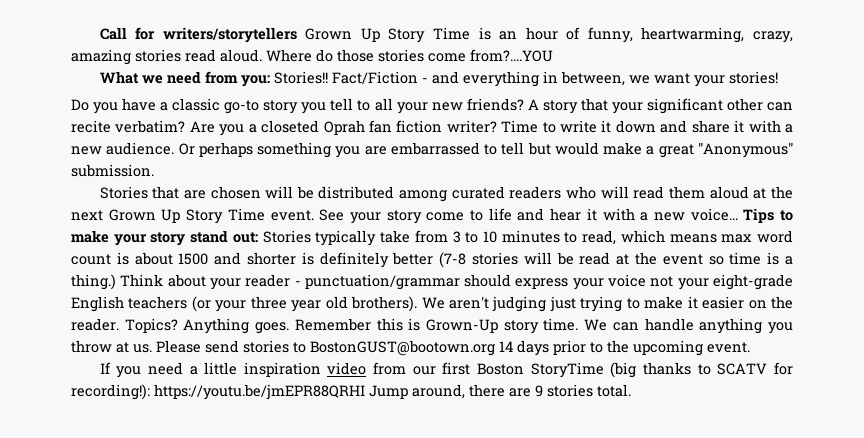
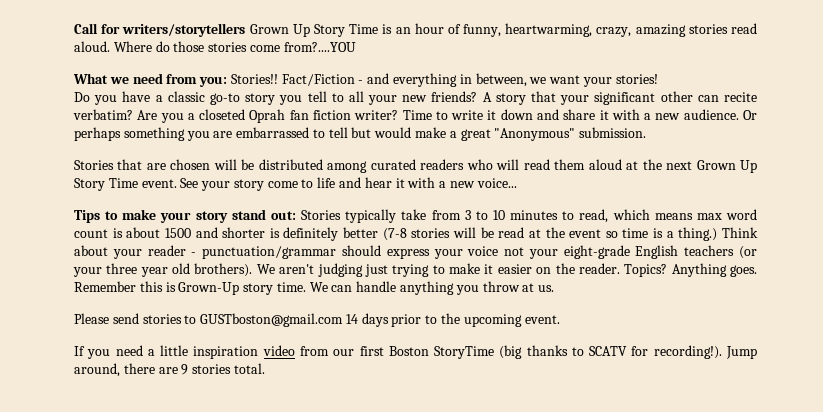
- See your story come to life and hear it with a new voice... Tips to make your story stand out: Stories typically take from 3 to 10 minutes to read, which means max word count is about 1500 and shorter is definitely better (7-8 stories will be read at the event so time is a thing.)
+ See your story come to life and hear it with a new voice...
+ Tips to make your story stand out: Stories typically take from 3 to 10 minutes to read, which means max word count is about 1500 and shorter is definitely better (7-8 stories will be read at the event so time is a thing.)
- We can handle anything you throw at us. Please send stories to BostonGUST@bootown.org 14 days prior to the upcoming event.
+ We can handle anything you throw at us.
+ Please send stories to GUSTboston@gmail.com 14 days prior to the upcoming event.
- If you need a little inspiration video from our first Boston StoryTime (big thanks to SCATV for recording!): https://youtu.be/jmEPR88QRHI Jump around, there are 9 stories total.
+ If you need a little inspiration video from our first Boston StoryTime (big thanks to SCATV for recording!). Jump around, there are 9 stories total.

